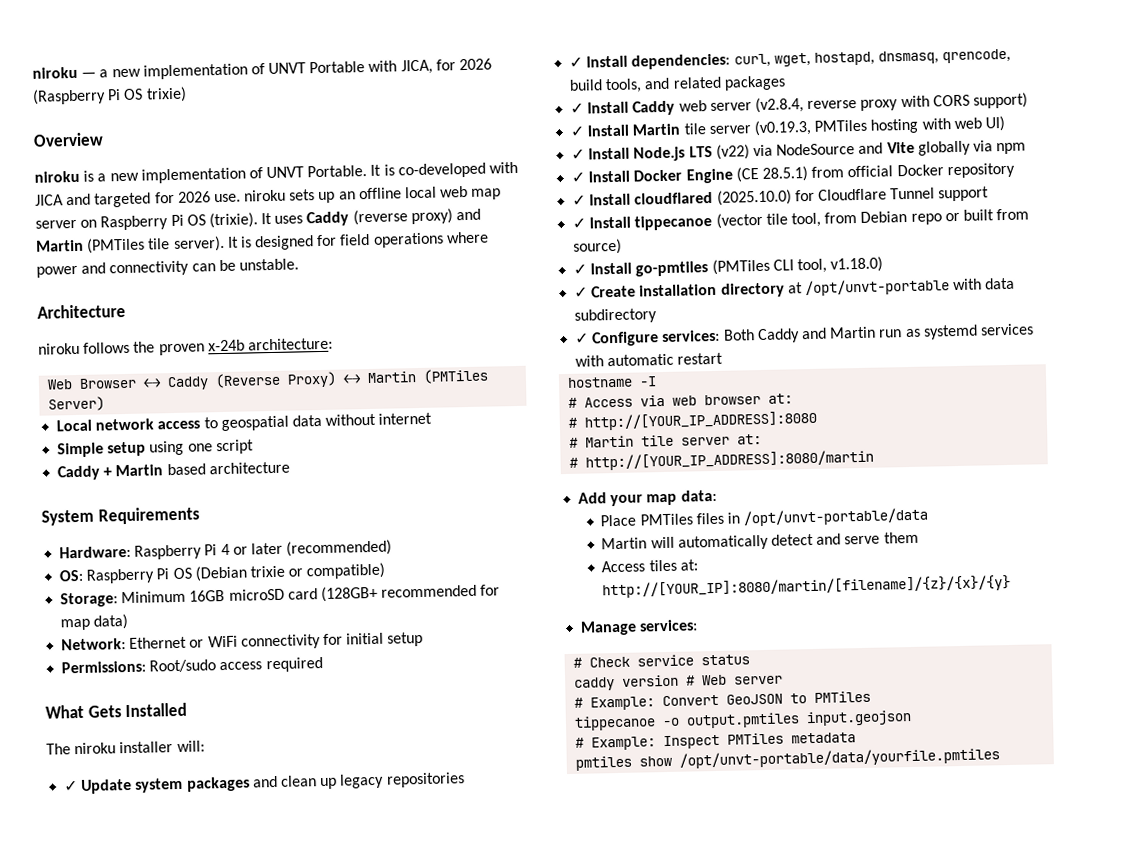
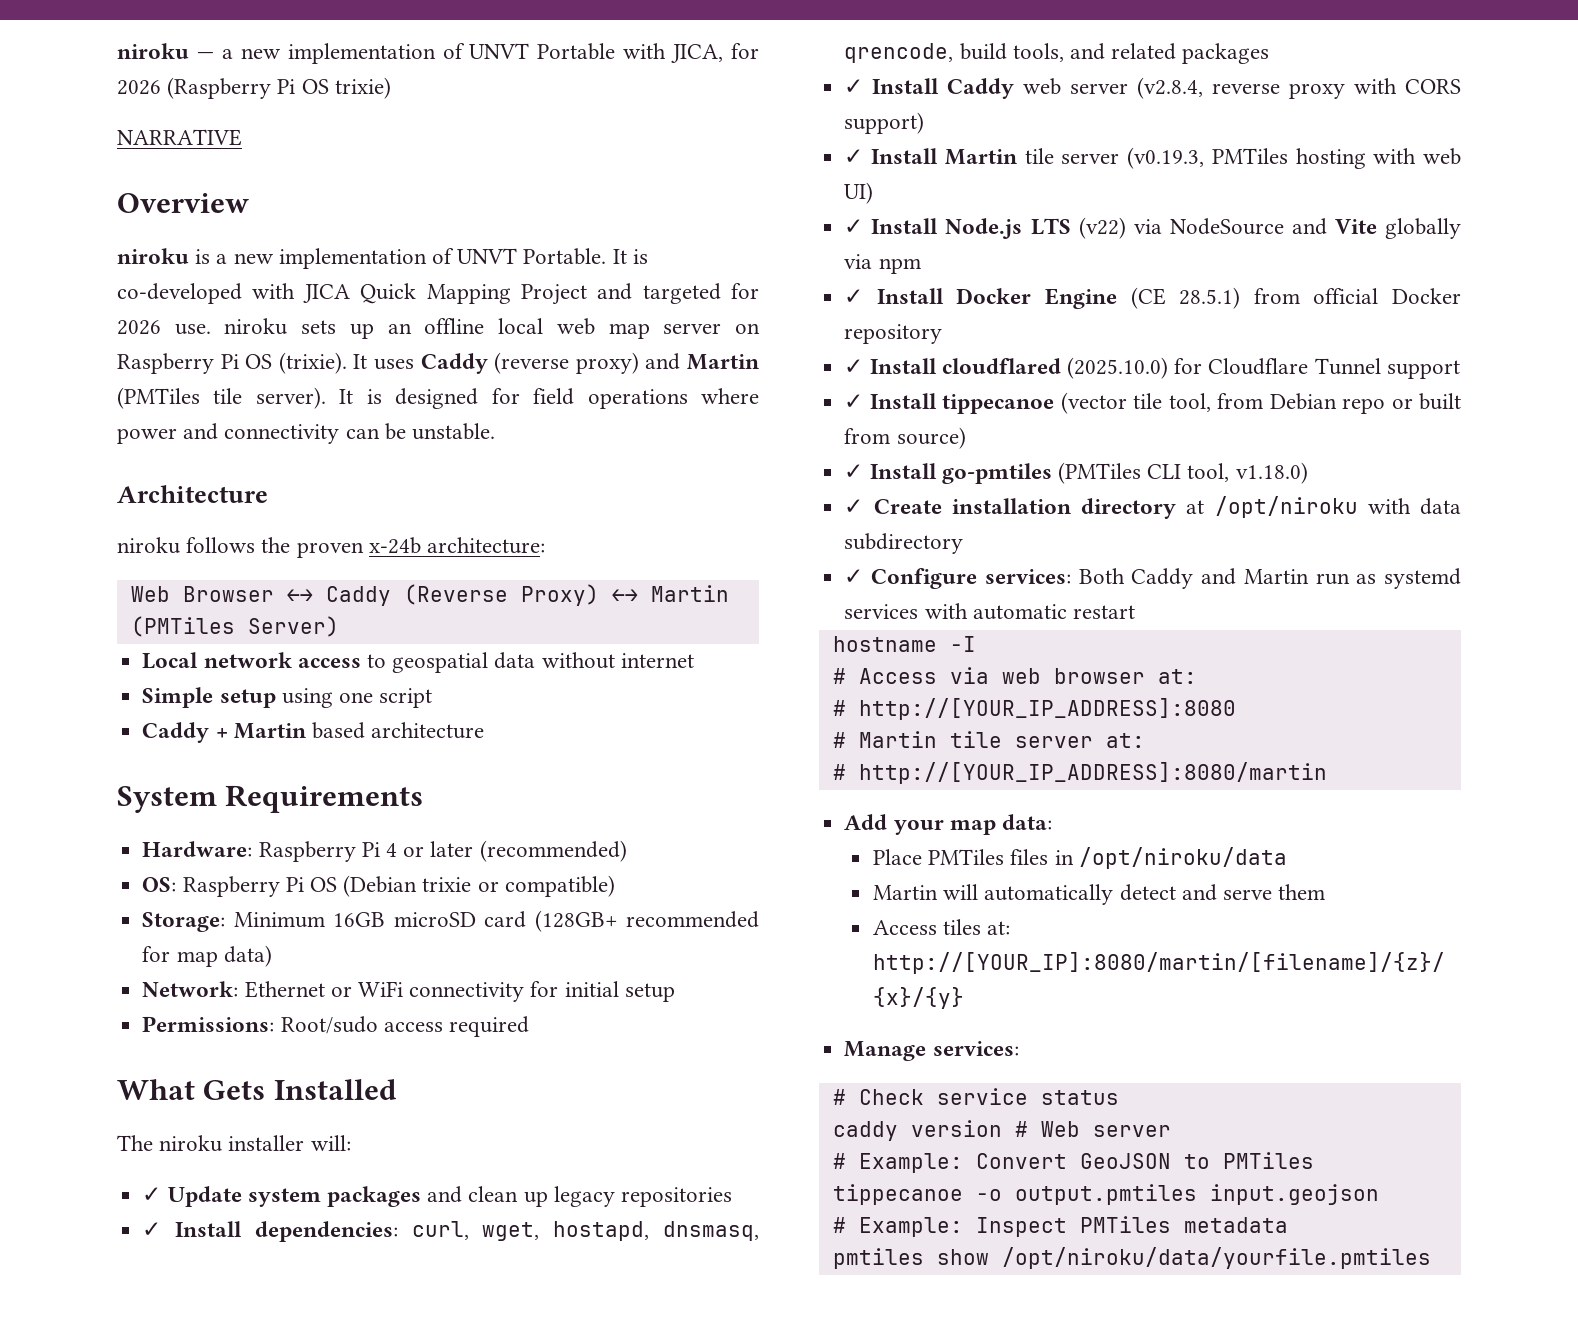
+ NARRATIVE
- It is co‑developed with JICA and targeted for 2026 use. niroku sets up an offline local web map server on Raspberry Pi OS (trixie).
+ It is co‑developed with JICA Quick Mapping Project and targeted for 2026 use. niroku sets up an offline local web map server on Raspberry Pi OS (trixie).
- ✓ Create installation directory at /opt/unvt-portable with data subdirectory
+ ✓ Create installation directory at /opt/niroku with data subdirectory
- Place PMTiles files in /opt/unvt-portable/data
+ Place PMTiles files in /opt/niroku/data
- pmtiles show /opt/unvt-portable/data/yourfile.pmtiles
+ pmtiles show /opt/niroku/data/yourfile.pmtiles

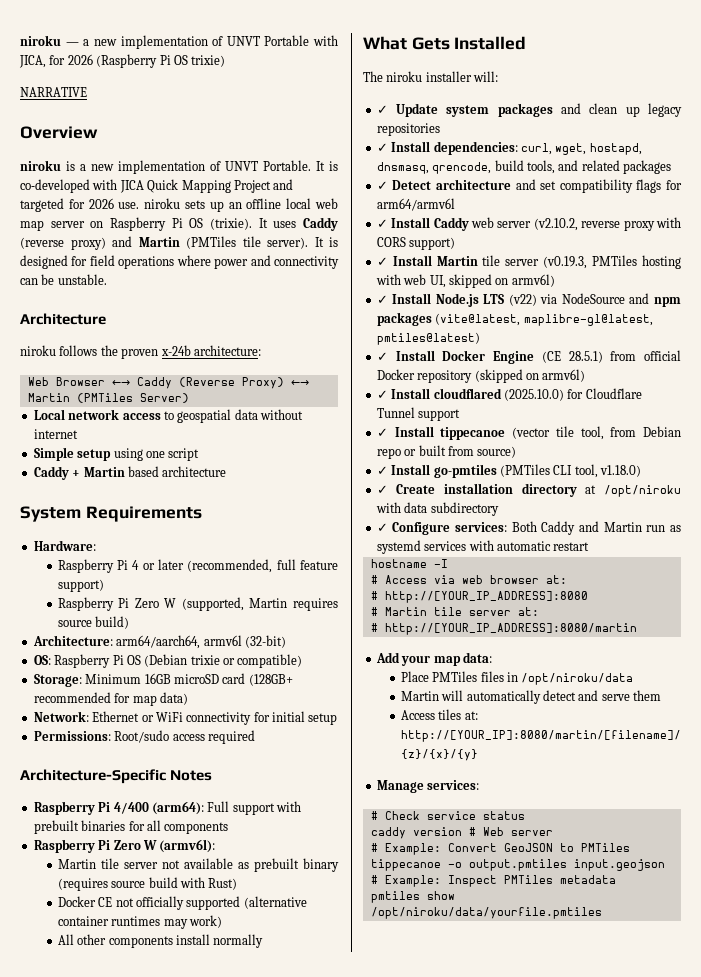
- Hardware: Raspberry Pi 4 or later (recommended)
+ Hardware:
+ Raspberry Pi 4 or later (recommended, full feature support)
+ Raspberry Pi Zero W (supported, Martin requires source build)
+ Architecture: arm64/aarch64, armv6l (32-bit)
+ Architecture-Specific Notes
+ Raspberry Pi 4/400 (arm64): Full support with prebuilt binaries for all components
+ Raspberry Pi Zero W (armv6l):
+ Martin tile server not available as prebuilt binary (requires source build with Rust)
+ Docker CE not officially supported (alternative container runtimes may work)
+ All other components install normally
+ ✓ Detect architecture and set compatibility flags for arm64/armv6l
- ✓ Install Caddy web server (v2.8.4, reverse proxy with CORS support)
+ ✓ Install Caddy web server (v2.10.2, reverse proxy with CORS support)
- ✓ Install Martin tile server (v0.19.3, PMTiles hosting with web UI)
+ ✓ Install Martin tile server (v0.19.3, PMTiles hosting with web UI, skipped on armv6l)
- ✓ Install Node.js LTS (v22) via NodeSource and Vite globally via npm
+ ✓ Install Node.js LTS (v22) via NodeSource and npm packages (vite@latest, maplibre-gl@latest, pmtiles@latest)
- ✓ Install Docker Engine (CE 28.5.1) from official Docker repository
+ ✓ Install Docker Engine (CE 28.5.1) from official Docker repository (skipped on armv6l)

